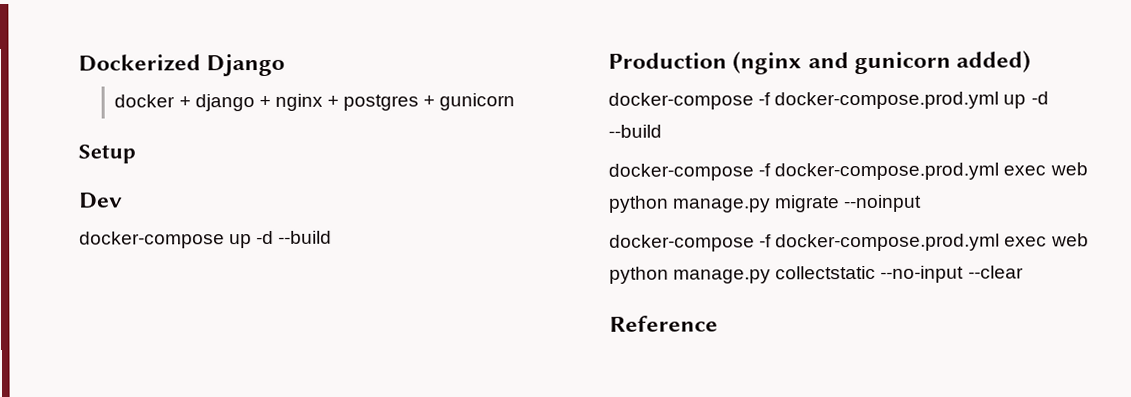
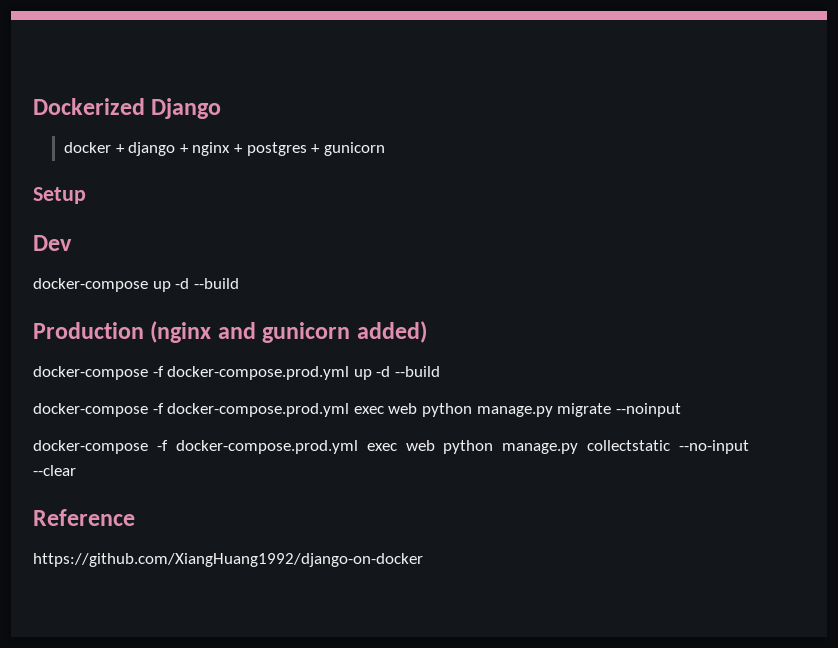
+ https://github.com/XiangHuang1992/django-on-docker

